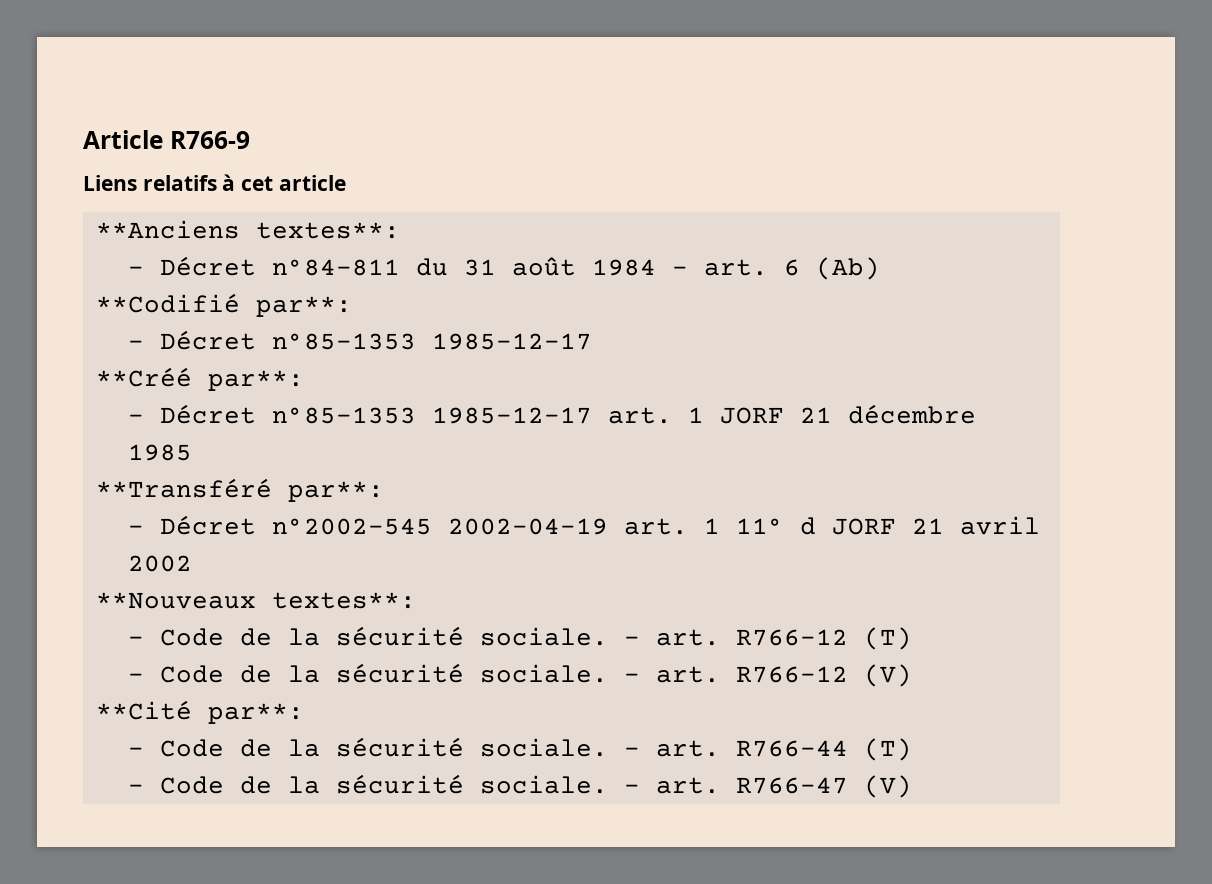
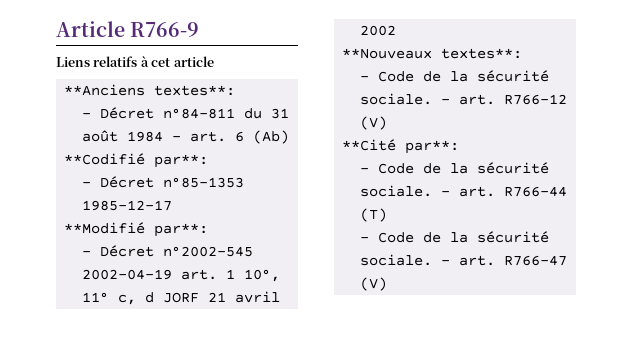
- **Créé par**:
- - Décret n°85-1353 1985-12-17 art. 1 JORF 21 décembre 1985
- **Transféré par**:
+ **Modifié par**:
- - Décret n°2002-545 2002-04-19 art. 1 11° d JORF 21 avril 2002
+ - Décret n°2002-545 2002-04-19 art. 1 10°, 11° c, d JORF 21 avril 2002
- - Code de la sécurité sociale. - art. R766-12 (T)

